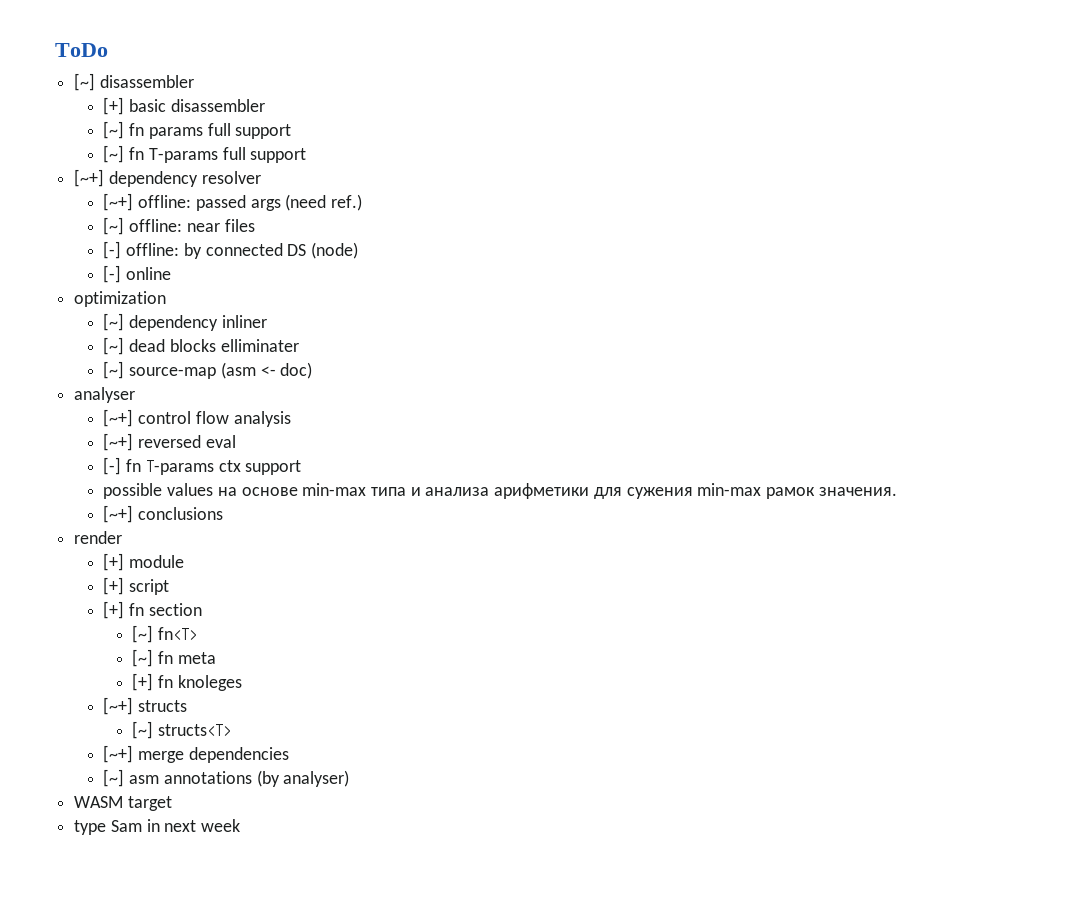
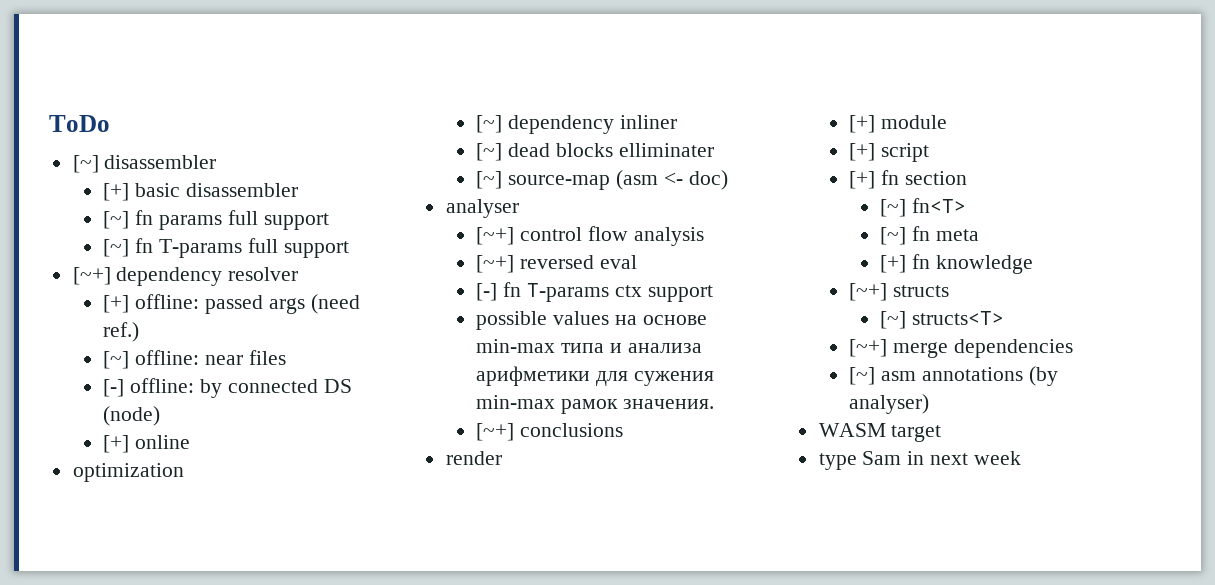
- [~+] offline: passed args (need ref.)
+ [+] offline: passed args (need ref.)
- [-] online
+ [+] online
- [+] fn knoleges
+ [+] fn knowledge

